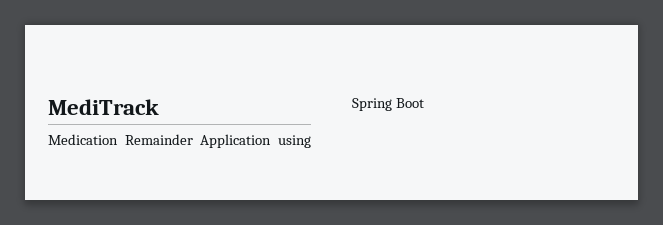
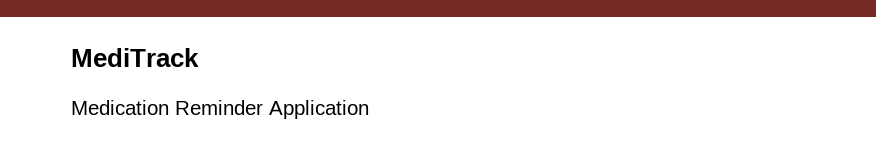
- Medication Remainder Application using Spring Boot
+ Medication Reminder Application

